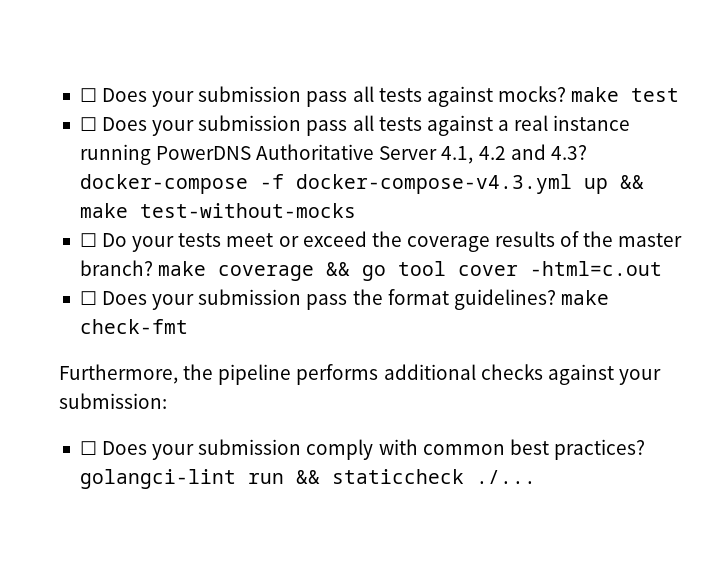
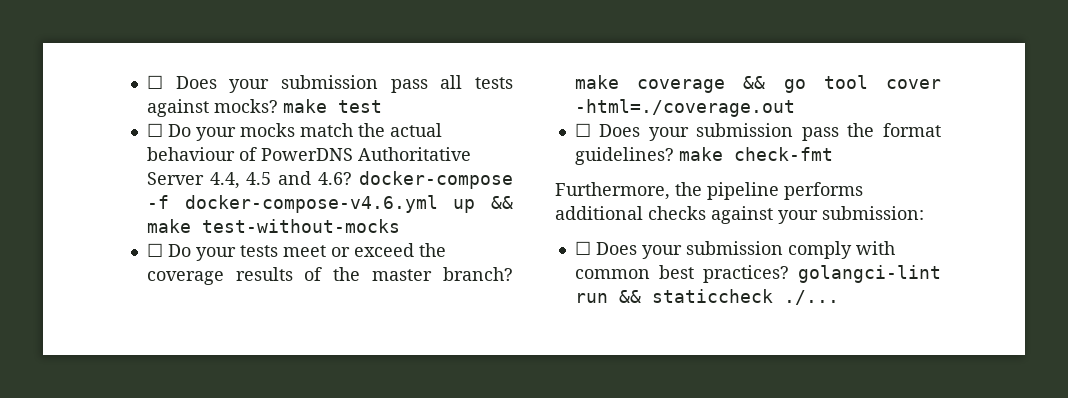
- ☐ Does your submission pass all tests against a real instance running PowerDNS Authoritative Server 4.1, 4.2 and 4.3? docker-compose -f docker-compose-v4.3.yml up && make test-without-mocks
+ ☐ Do your mocks match the actual behaviour of PowerDNS Authoritative Server 4.4, 4.5 and 4.6? docker-compose -f docker-compose-v4.6.yml up && make test-without-mocks
- ☐ Do your tests meet or exceed the coverage results of the master branch? make coverage && go tool cover -html=c.out
+ ☐ Do your tests meet or exceed the coverage results of the master branch? make coverage && go tool cover -html=./coverage.out

